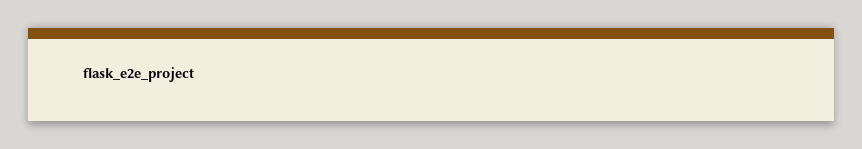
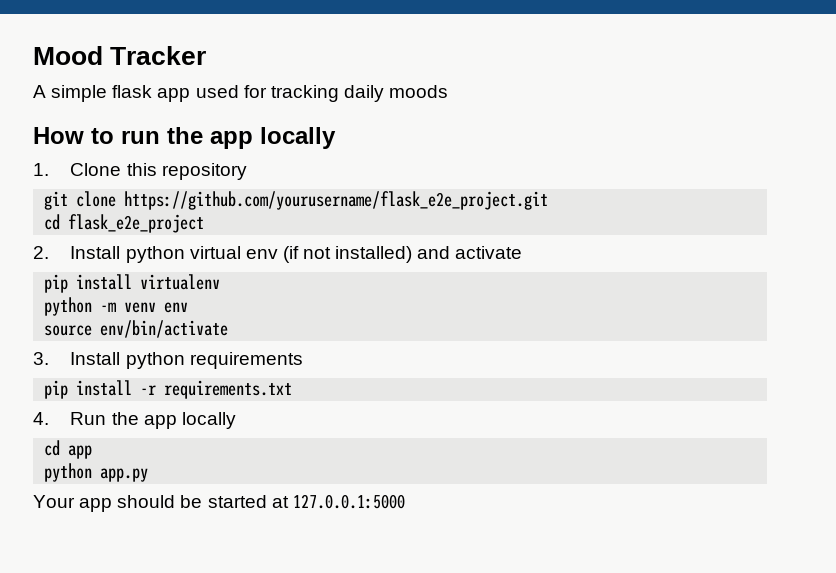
- flask_e2e_project
+ Mood Tracker
+ A simple flask app used for tracking daily moods
+ How to run the app locally
+ 1. Clone this repository
+ git clone https://github.com/yourusername/flask_e2e_project.git
+ cd flask_e2e_project
+ 2. Install python virtual env (if not installed) and activate
+ pip install virtualenv
+ python -m venv env
+ source env/bin/activate
+ 3. Install python requirements
+ pip install -r requirements.txt
+ 4. Run the app locally
+ cd app
+ python app.py
+ Your app should be started at 127.0.0.1:5000

